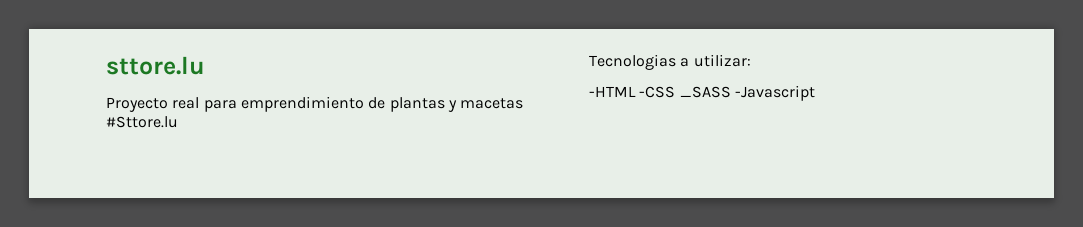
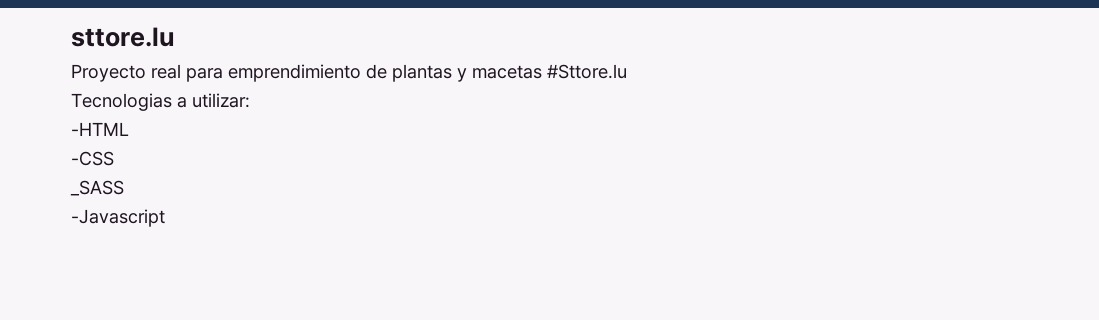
- -HTML -CSS _SASS -Javascript
+ -HTML
+ -CSS
+ _SASS
+ -Javascript

